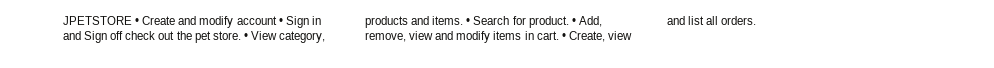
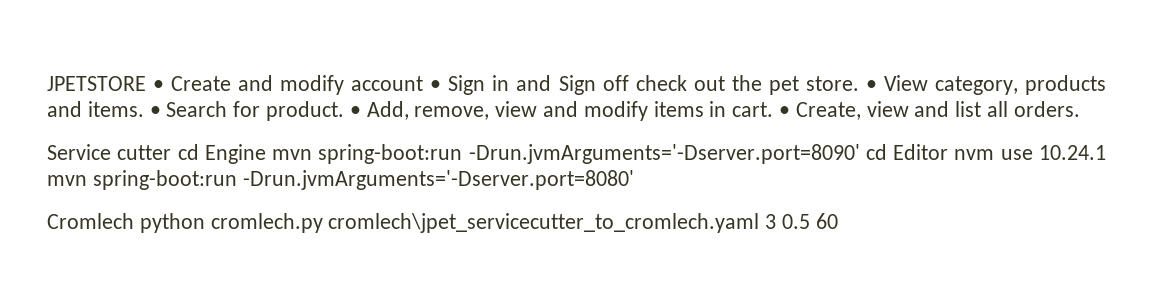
+ Service cutter cd Engine mvn spring-boot:run -Drun.jvmArguments='-Dserver.port=8090' cd Editor nvm use 10.24.1 mvn spring-boot:run -Drun.jvmArguments='-Dserver.port=8080'
+ Cromlech python cromlech.py cromlech\jpet_servicecutter_to_cromlech.yaml 3 0.5 60

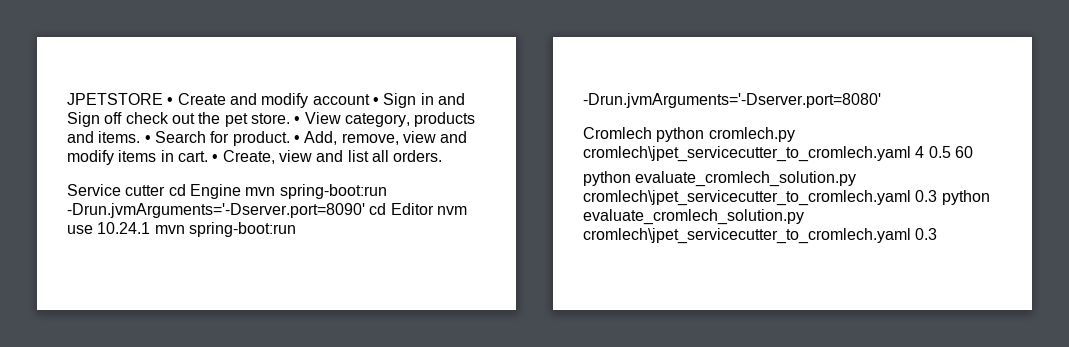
- Cromlech python cromlech.py cromlech\jpet_servicecutter_to_cromlech.yaml 3 0.5 60
+ Cromlech python cromlech.py cromlech\jpet_servicecutter_to_cromlech.yaml 4 0.5 60
+ python evaluate_cromlech_solution.py cromlech\jpet_servicecutter_to_cromlech.yaml 0.3 python evaluate_cromlech_solution.py cromlech\jpet_servicecutter_to_cromlech.yaml 0.3

